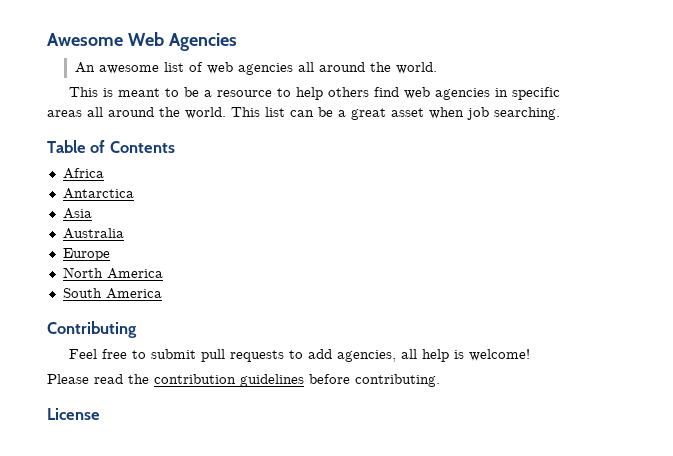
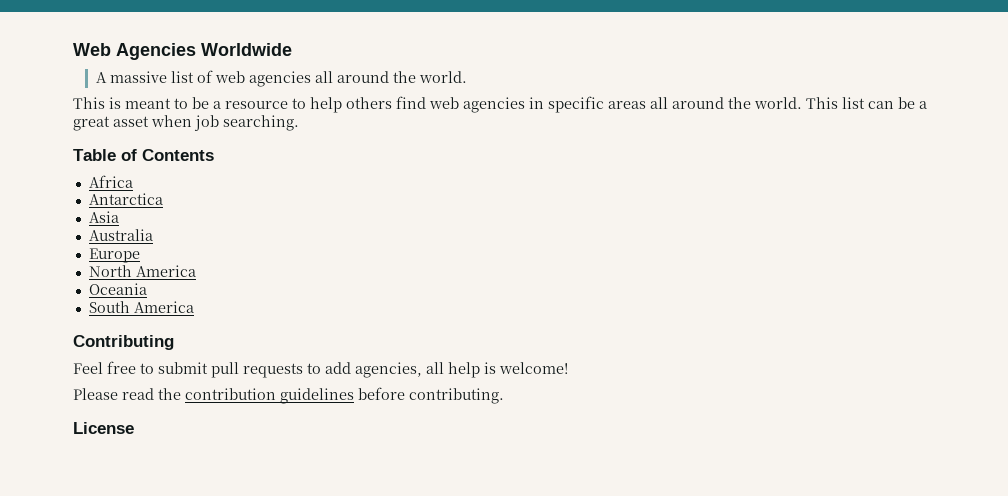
- Awesome Web Agencies
- An awesome list of web agencies all around the world.
+ Web Agencies Worldwide
+ A massive list of web agencies all around the world.
+ Oceania

